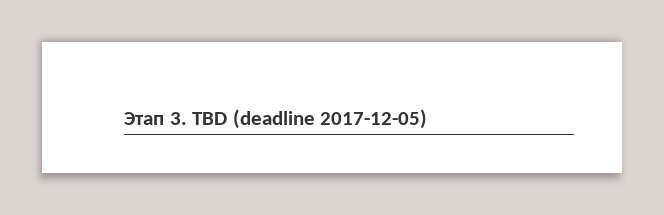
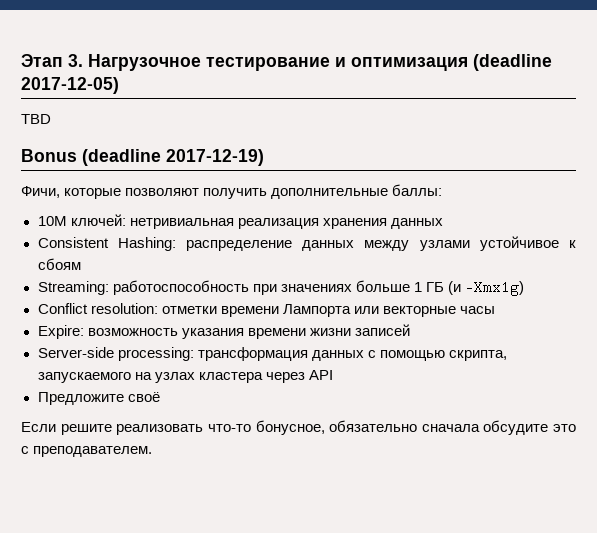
- Этап 3. TBD (deadline 2017-12-05)
+ Этап 3. Нагрузочное тестирование и оптимизация (deadline 2017-12-05)
+ TBD
+ Bonus (deadline 2017-12-19)
+ Фичи, которые позволяют получить дополнительные баллы:
+ 10М ключей: нетривиальная реализация хранения данных
+ Consistent Hashing: распределение данных между узлами устойчивое к сбоям
+ Streaming: работоспособность при значениях больше 1 ГБ (и -Xmx1g)
+ Conflict resolution: отметки времени Лампорта или векторные часы
+ Expire: возможность указания времени жизни записей
+ Server-side processing: трансформация данных с помощью скрипта, запускаемого на узлах кластера через API
+ Предложите своё
+ Если решите реализовать что-то бонусное, обязательно сначала обсудите это с преподавателем.

